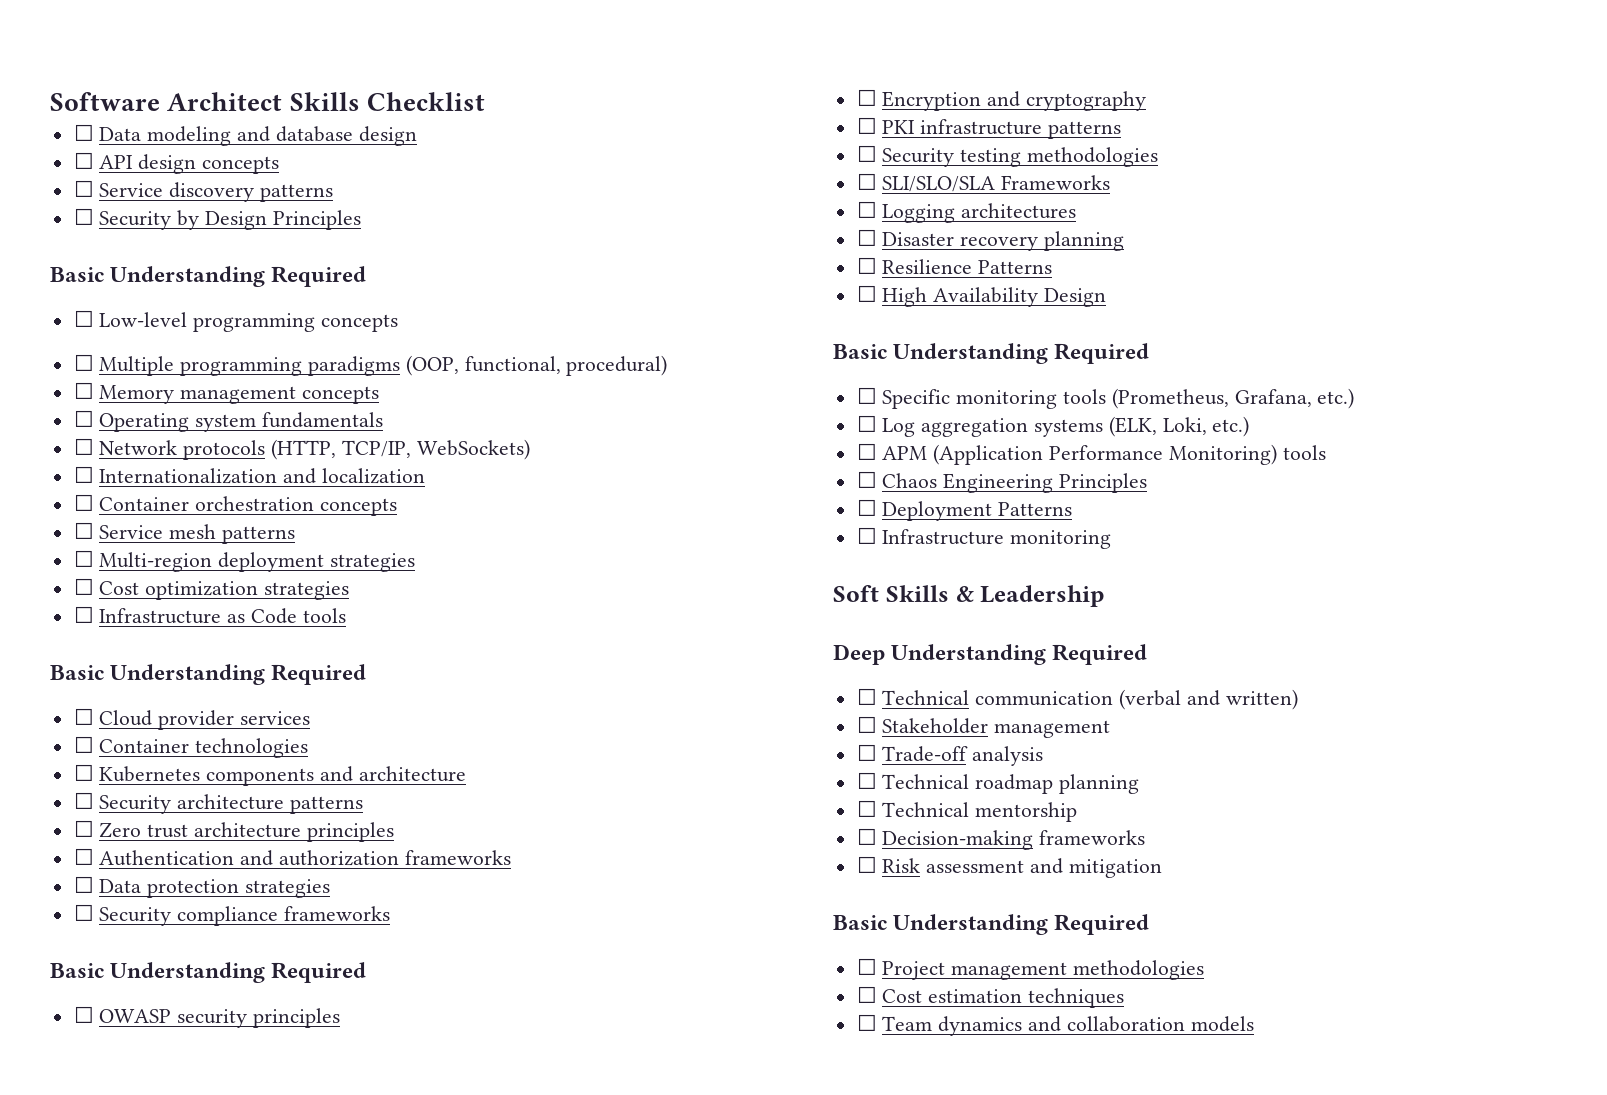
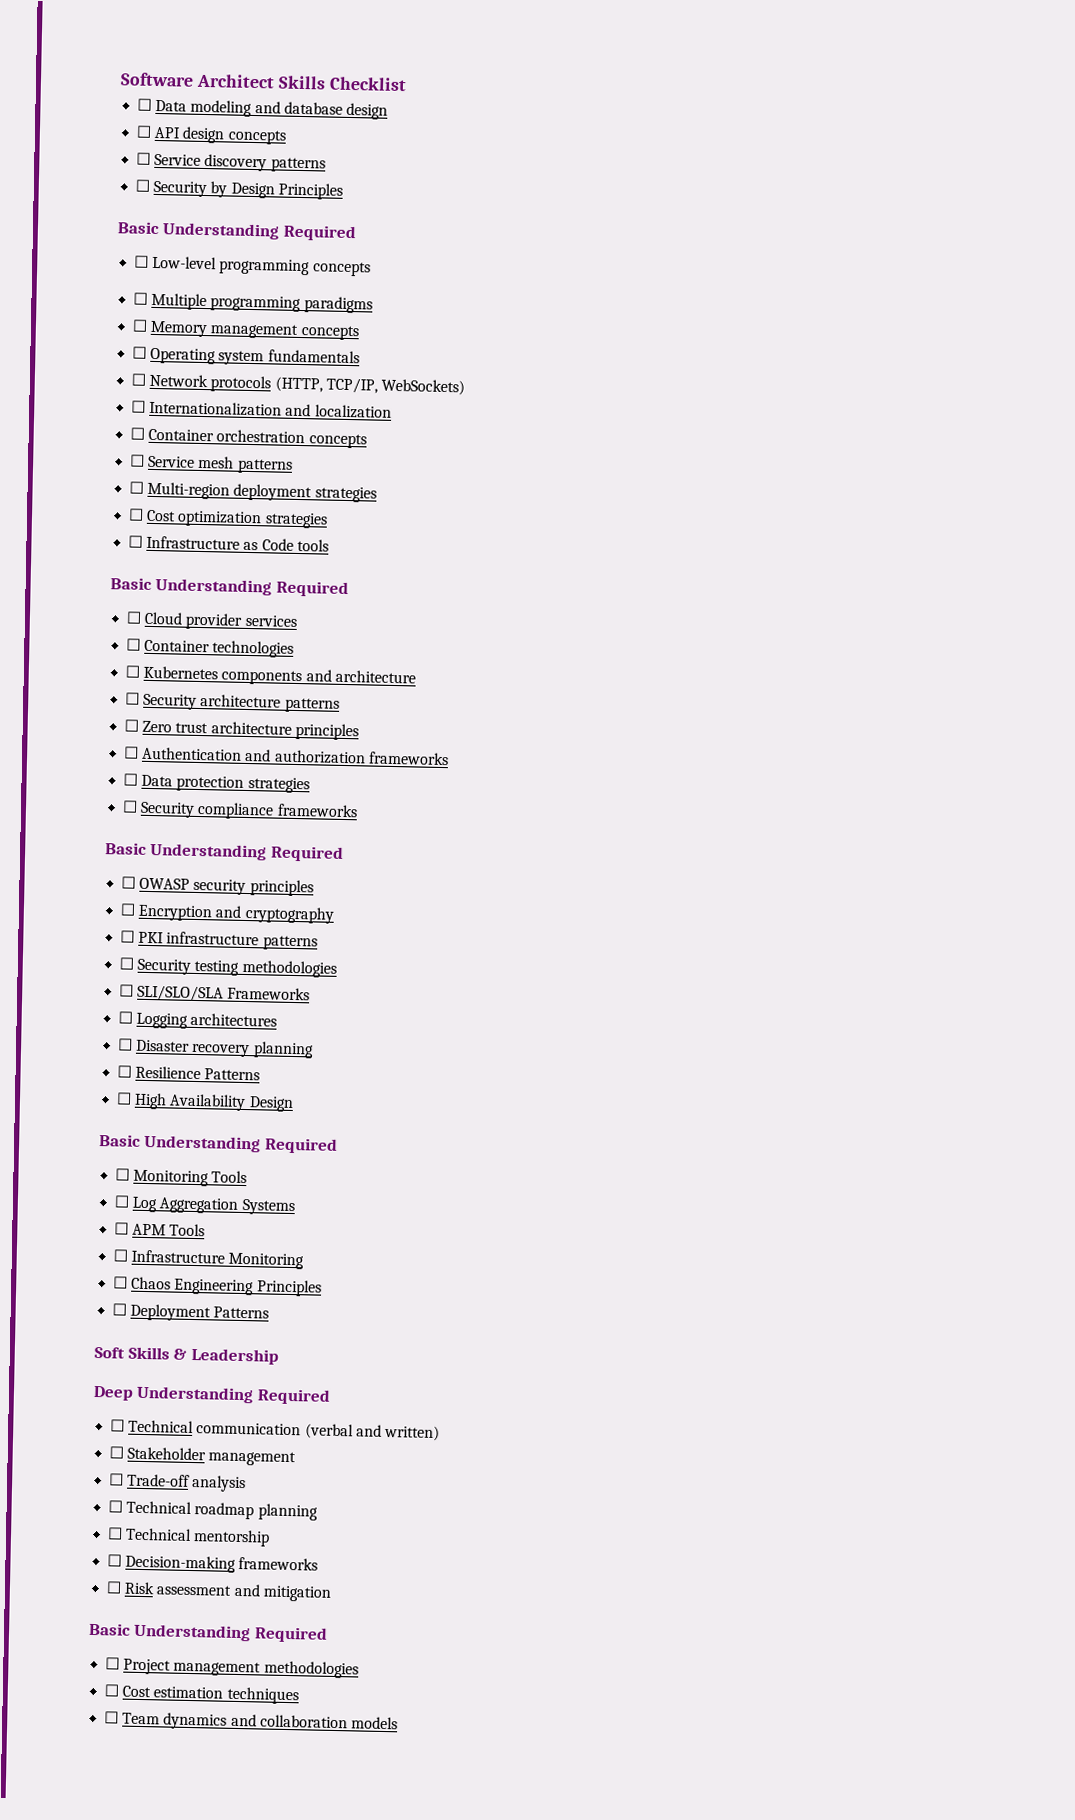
- ☐ Multiple programming paradigms (OOP, functional, procedural)
+ ☐ Multiple programming paradigms
- ☐ Specific monitoring tools (Prometheus, Grafana, etc.)
- ☐ Log aggregation systems (ELK, Loki, etc.)
- ☐ APM (Application Performance Monitoring) tools
+ ☐ Monitoring Tools
+ ☐ Log Aggregation Systems
+ ☐ APM Tools
+ ☐ Infrastructure Monitoring
- ☐ Infrastructure monitoring

